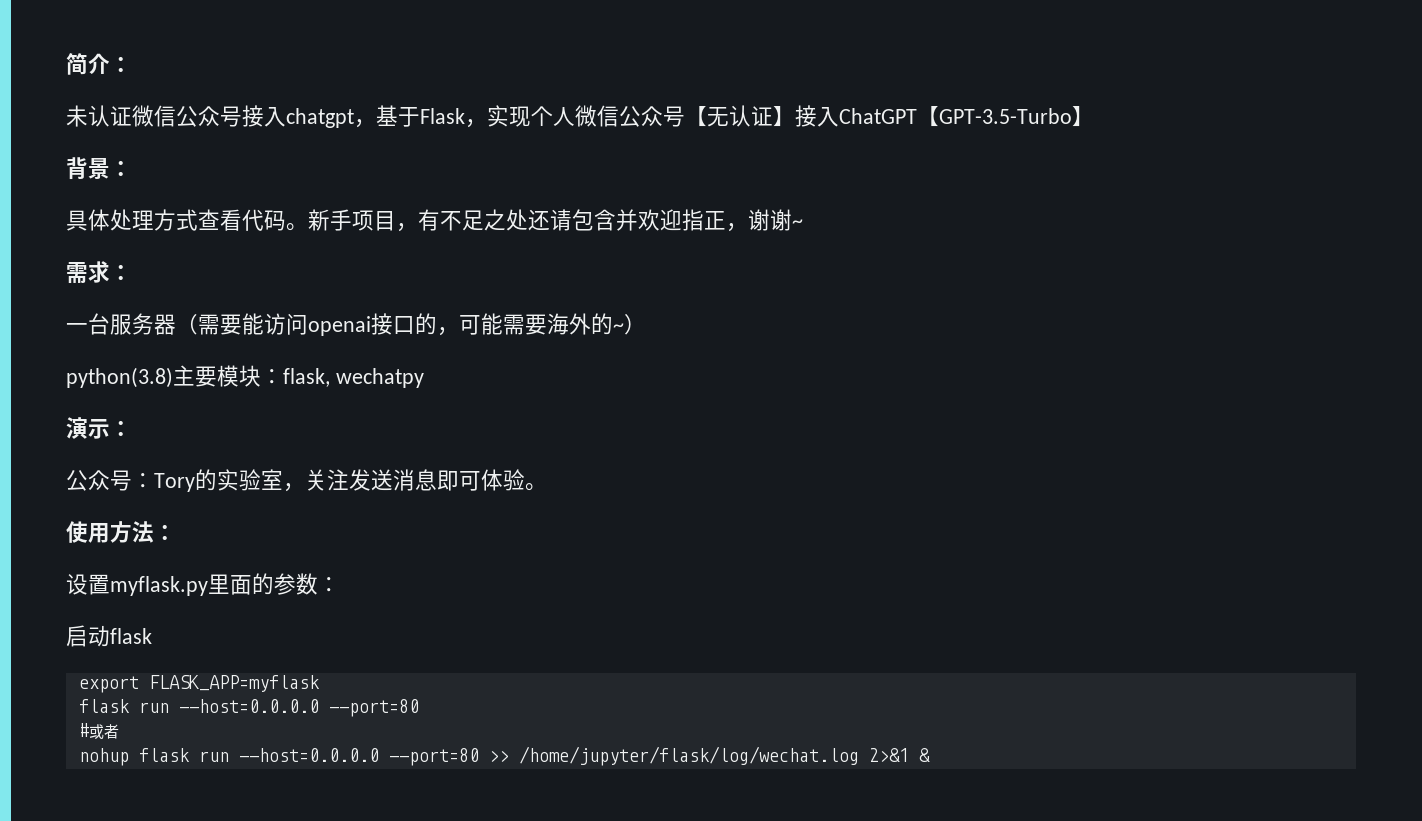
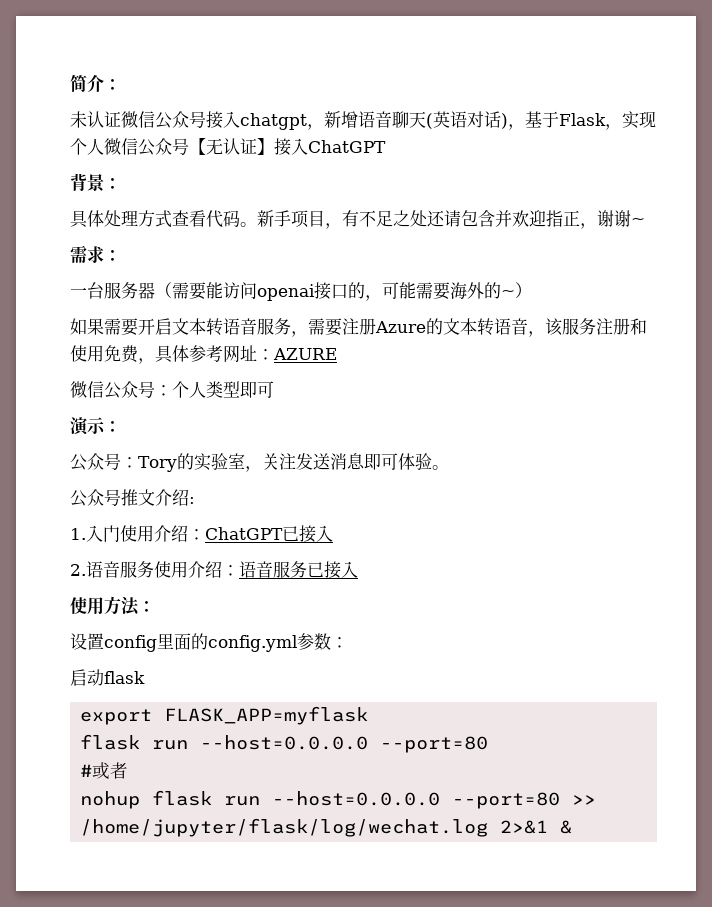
- 未认证微信公众号接入chatgpt，基于Flask，实现个人微信公众号【无认证】接入ChatGPT【GPT-3.5-Turbo】
+ 未认证微信公众号接入chatgpt，新增语音聊天(英语对话)，基于Flask，实现个人微信公众号【无认证】接入ChatGPT
- python(3.8)主要模块：flask, wechatpy
+ 如果需要开启文本转语音服务，需要注册Azure的文本转语音，该服务注册和使用免费，具体参考网址：AZURE
+ 微信公众号：个人类型即可
+ 公众号推文介绍:
+ 1.入门使用介绍：ChatGPT已接入
+ 2.语音服务使用介绍：语音服务已接入
- 设置myflask.py里面的参数：
+ 设置config里面的config.yml参数：

